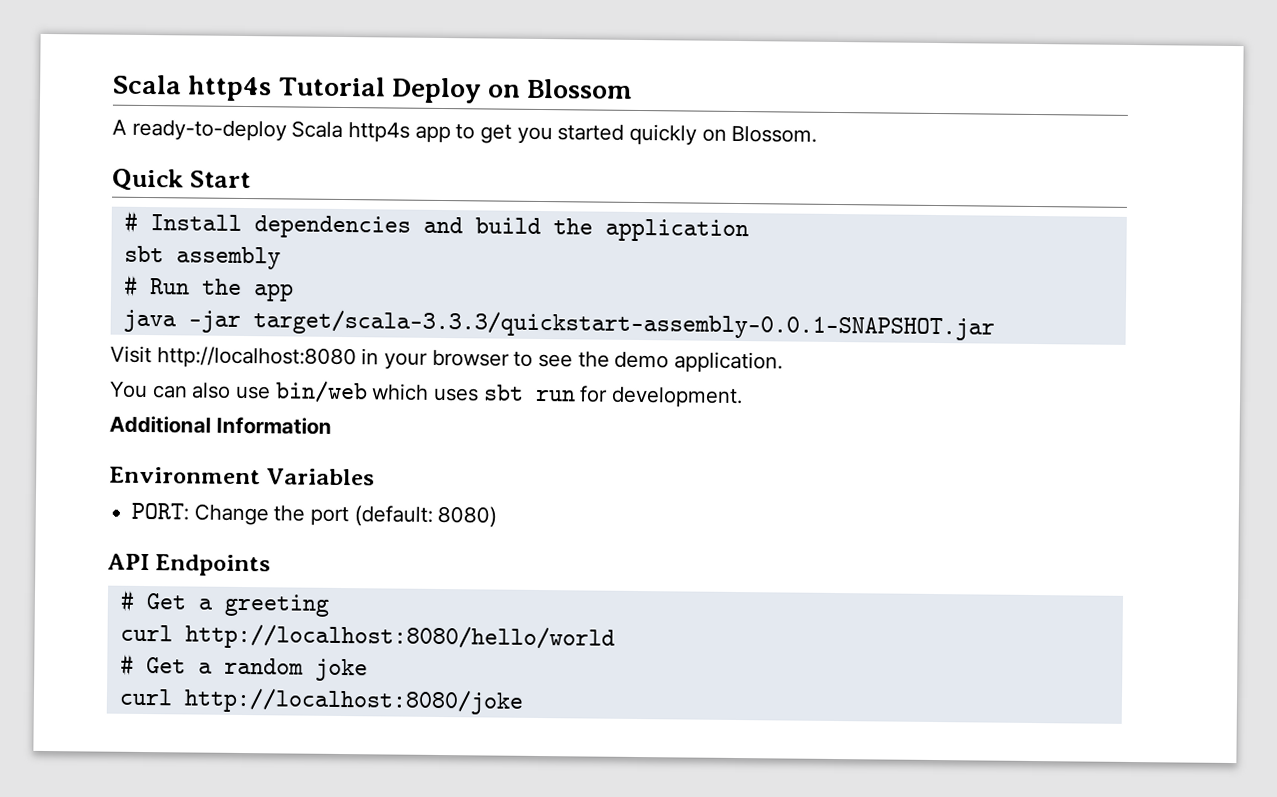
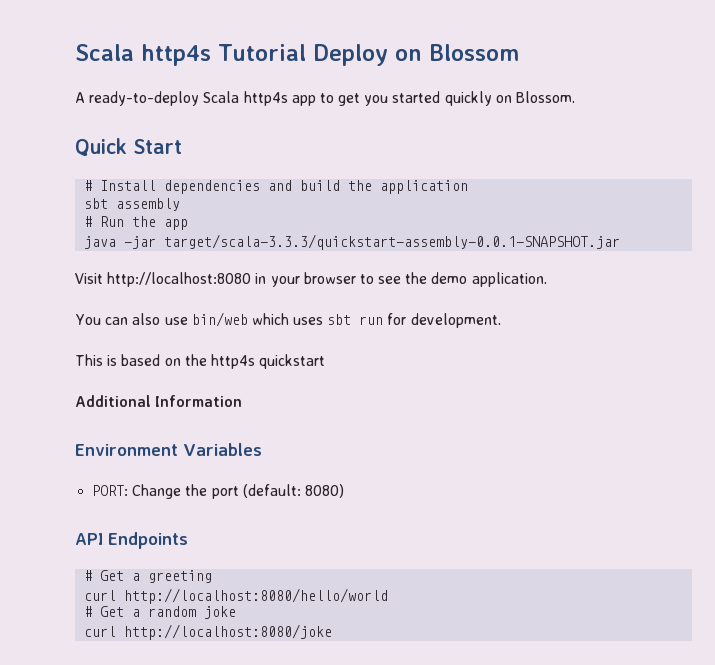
+ This is based on the http4s quickstart

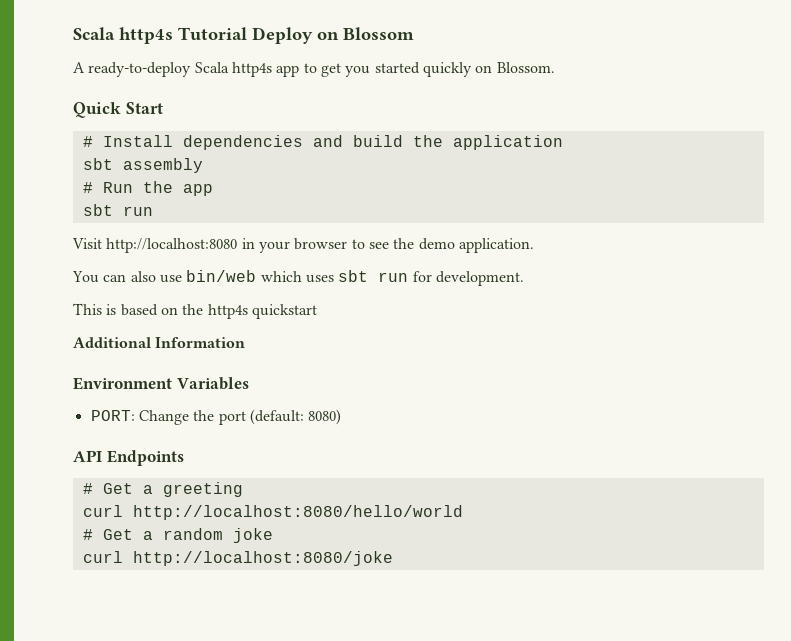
  # Run the app
- java -jar target/scala-3.3.3/quickstart-assembly-0.0.1-SNAPSHOT.jar
+ sbt run

